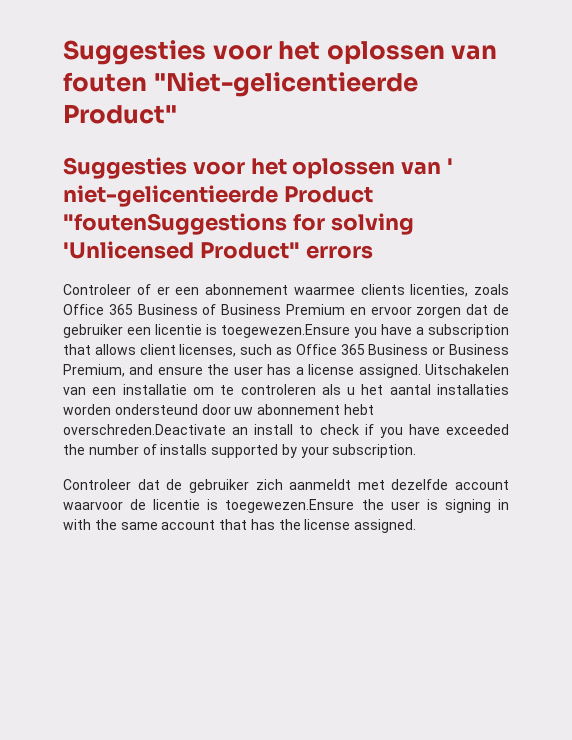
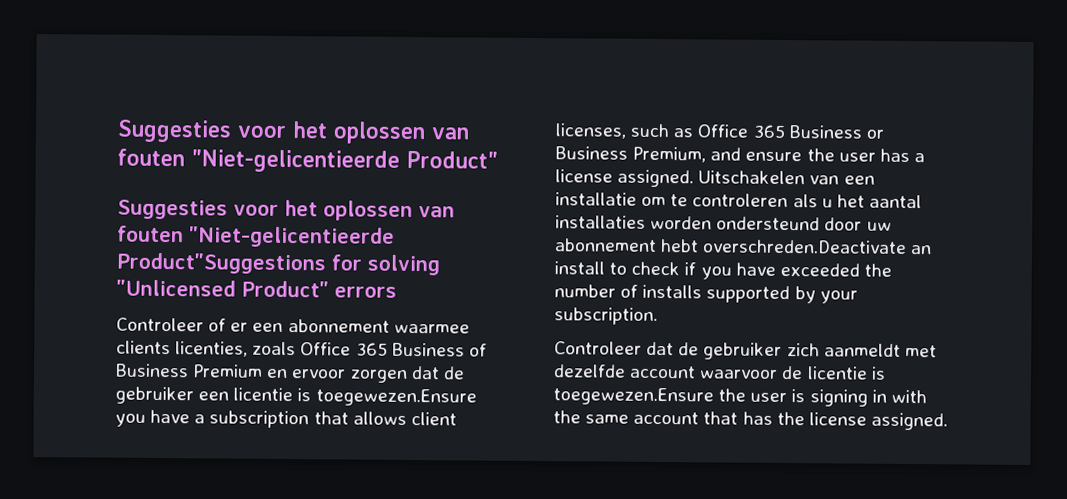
- Suggesties voor het oplossen van ' niet-gelicentieerde Product "foutenSuggestions for solving 'Unlicensed Product" errors
+ Suggesties voor het oplossen van fouten "Niet-gelicentieerde Product"Suggestions for solving "Unlicensed Product" errors

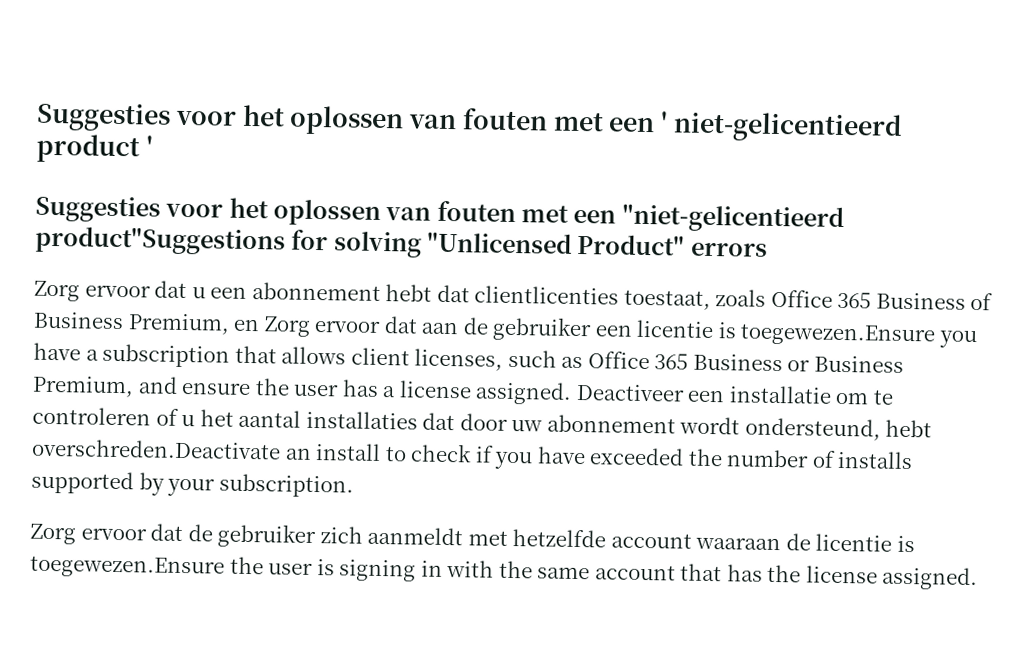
- Suggesties voor het oplossen van fouten "Niet-gelicentieerde Product"
- Suggesties voor het oplossen van fouten "Niet-gelicentieerde Product"Suggestions for solving "Unlicensed Product" errors
+ Suggesties voor het oplossen van fouten met een ' niet-gelicentieerd product '
+ Suggesties voor het oplossen van fouten met een "niet-gelicentieerd product"Suggestions for solving "Unlicensed Product" errors
- Controleer of er een abonnement waarmee clients licenties, zoals Office 365 Business of Business Premium en ervoor zorgen dat de gebruiker een licentie is toegewezen.Ensure you have a subscription that allows client licenses, such as Office 365 Business or Business Premium, and ensure the user has a license assigned.
+ Zorg ervoor dat u een abonnement hebt dat clientlicenties toestaat, zoals Office 365 Business of Business Premium, en Zorg ervoor dat aan de gebruiker een licentie is toegewezen.Ensure you have a subscription that allows client licenses, such as Office 365 Business or Business Premium, and ensure the user has a license assigned.
- Uitschakelen van een installatie om te controleren als u het aantal installaties worden ondersteund door uw abonnement hebt overschreden.Deactivate an install to check if you have exceeded the number of installs supported by your subscription.
+ Deactiveer een installatie om te controleren of u het aantal installaties dat door uw abonnement wordt ondersteund, hebt overschreden.Deactivate an install to check if you have exceeded the number of installs supported by your subscription.
- Controleer dat de gebruiker zich aanmeldt met dezelfde account waarvoor de licentie is toegewezen.Ensure the user is signing in with the same account that has the license assigned.
+ Zorg ervoor dat de gebruiker zich aanmeldt met hetzelfde account waaraan de licentie is toegewezen.Ensure the user is signing in with the same account that has the license assigned.

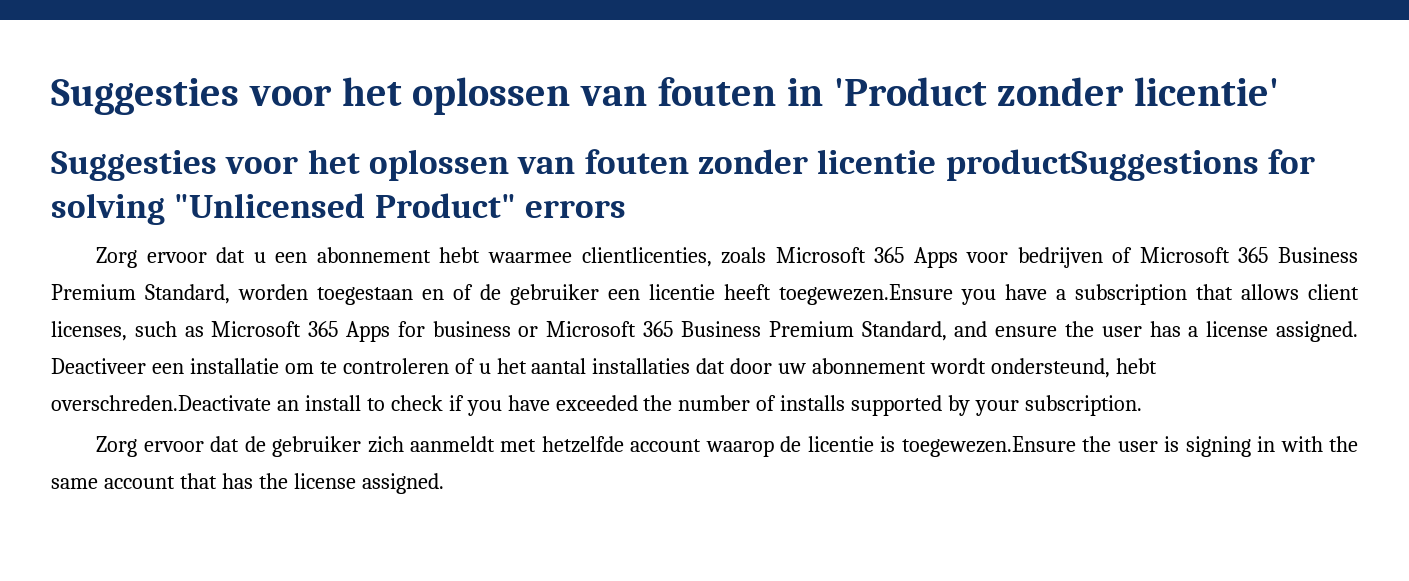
- Suggesties voor het oplossen van fouten met een ' niet-gelicentieerd product '
- Suggesties voor het oplossen van fouten met een "niet-gelicentieerd product"Suggestions for solving "Unlicensed Product" errors
+ Suggesties voor het oplossen van fouten in 'Product zonder licentie'
+ Suggesties voor het oplossen van fouten zonder licentie productSuggestions for solving "Unlicensed Product" errors
- Zorg ervoor dat u een abonnement hebt dat clientlicenties toestaat, zoals Office 365 Business of Business Premium, en Zorg ervoor dat aan de gebruiker een licentie is toegewezen.Ensure you have a subscription that allows client licenses, such as Office 365 Business or Business Premium, and ensure the user has a license assigned.
+ Zorg ervoor dat u een abonnement hebt waarmee clientlicenties, zoals Microsoft 365 Apps voor bedrijven of Microsoft 365 Business Premium Standard, worden toegestaan en of de gebruiker een licentie heeft toegewezen.Ensure you have a subscription that allows client licenses, such as Microsoft 365 Apps for business or Microsoft 365 Business Premium Standard, and ensure the user has a license assigned.
- Zorg ervoor dat de gebruiker zich aanmeldt met hetzelfde account waaraan de licentie is toegewezen.Ensure the user is signing in with the same account that has the license assigned.
+ Zorg ervoor dat de gebruiker zich aanmeldt met hetzelfde account waarop de licentie is toegewezen.Ensure the user is signing in with the same account that has the license assigned.

